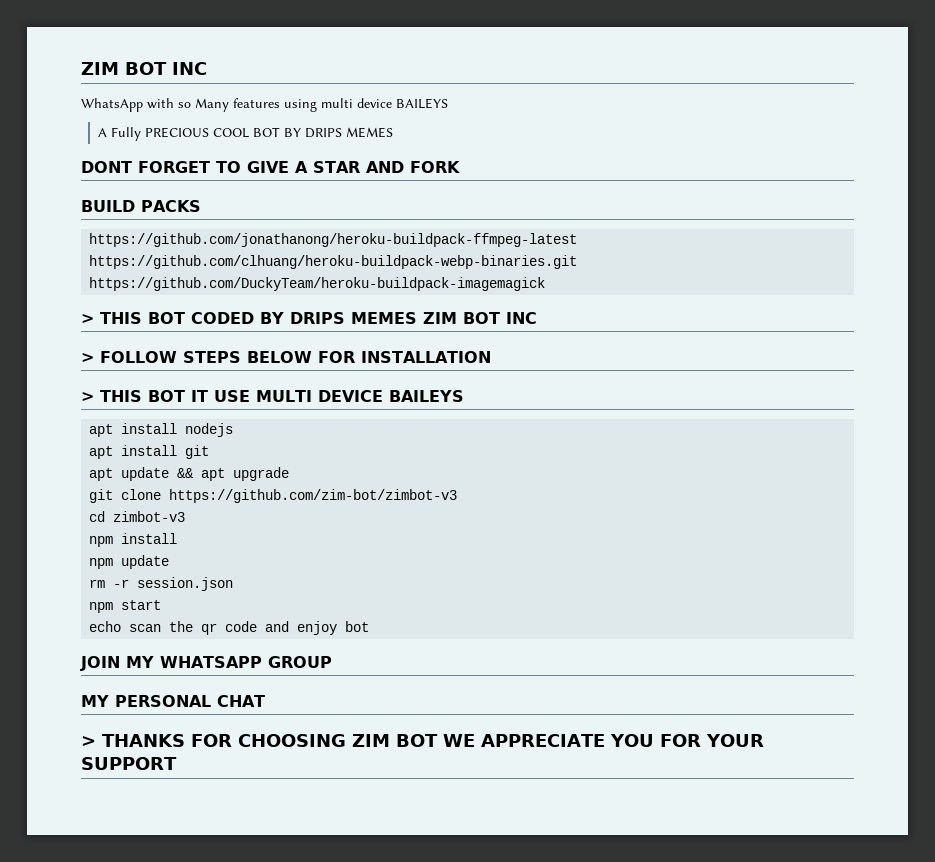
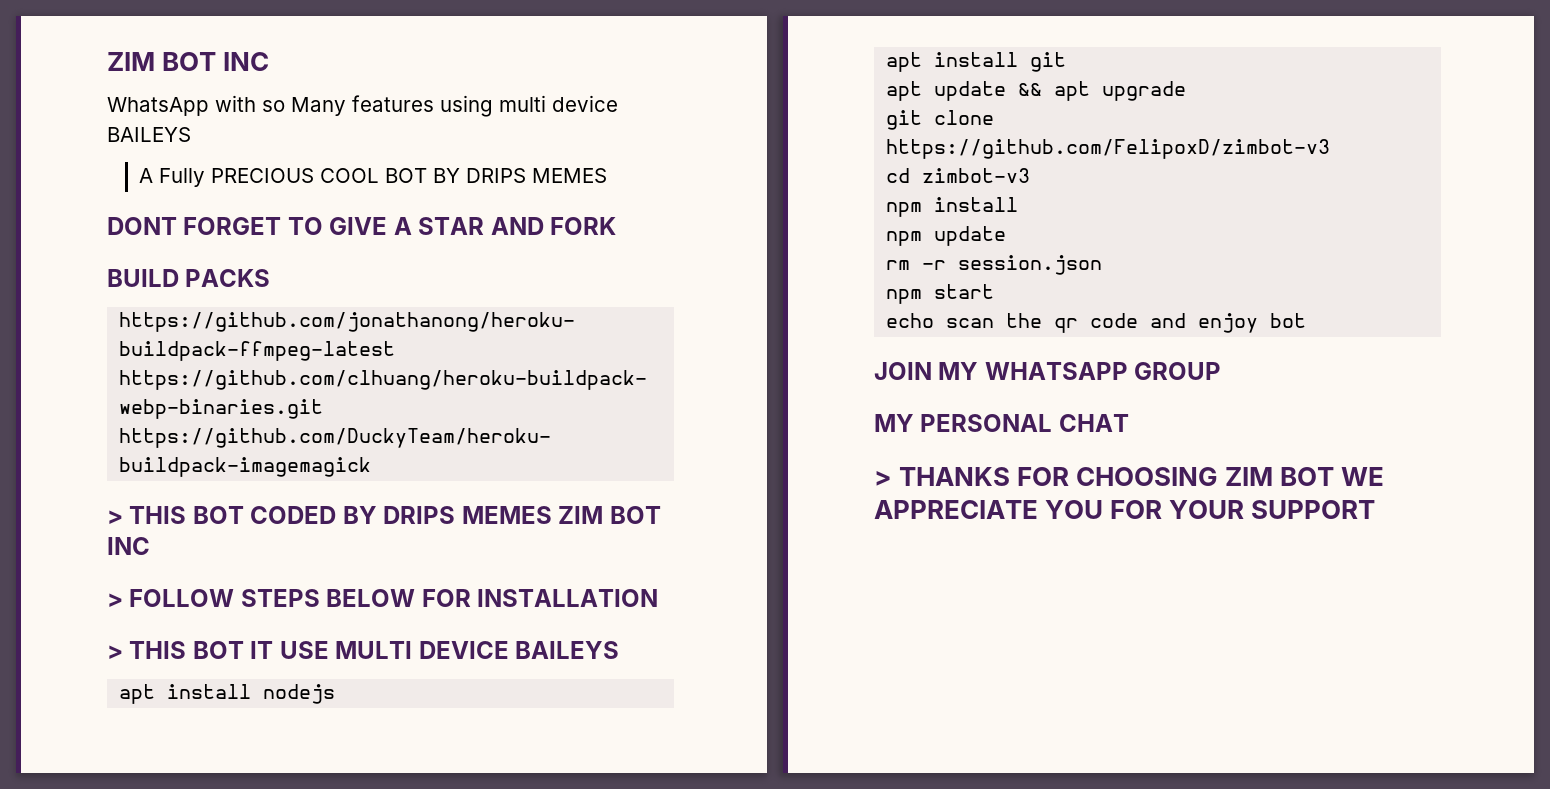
- git clone https://github.com/zim-bot/zimbot-v3
+ git clone https://github.com/FelipoxD/zimbot-v3

